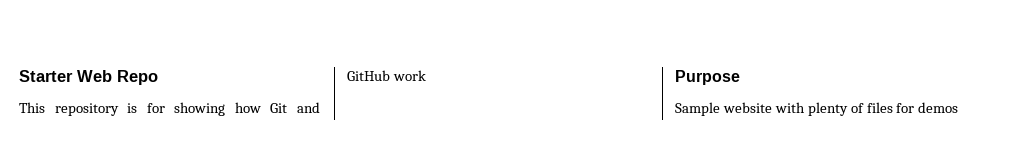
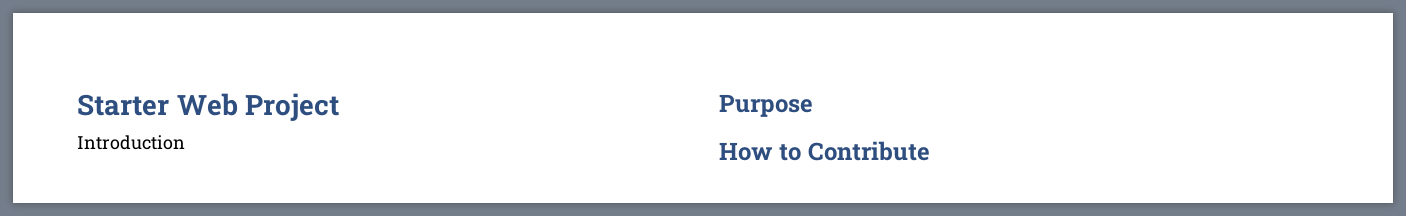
- Starter Web Repo
- This repository is for showing how Git and GitHub work
+ Starter Web Project
+ Introduction
  Purpose
- Sample website with plenty of files for demos
+ How to Contribute

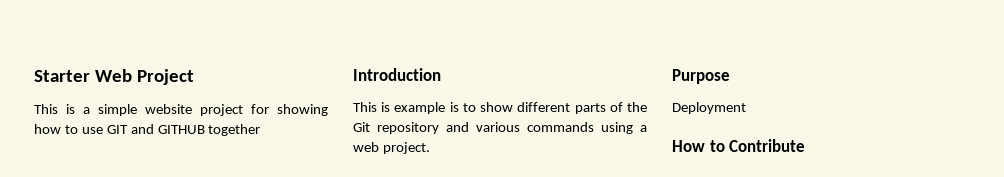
+ This is a simple website project for showing how to use GIT and GITHUB together
  Introduction
+ This is example is to show different parts of the Git repository and various commands using a web project.
+ Deployment

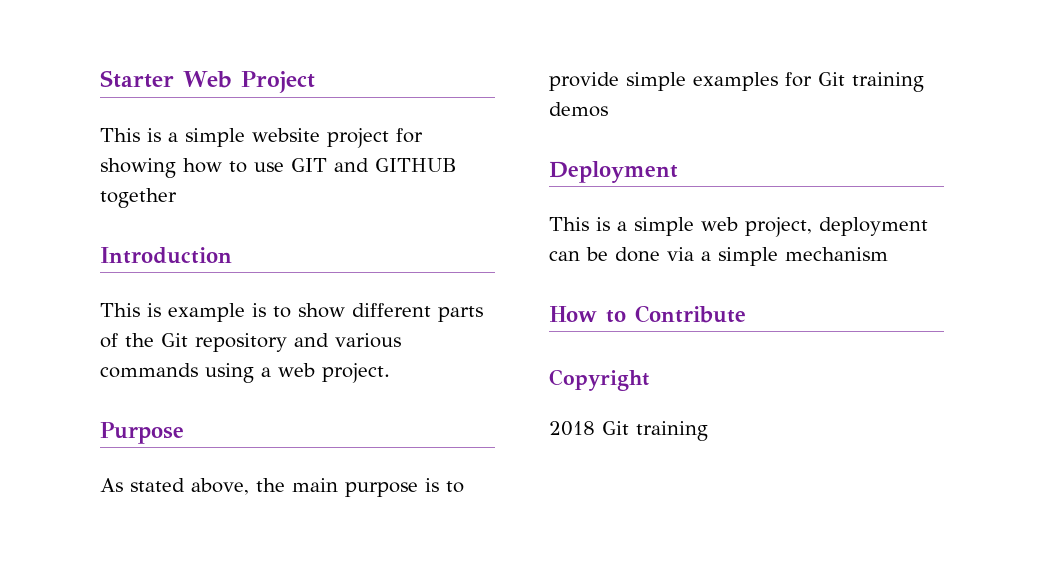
+ As stated above, the main purpose is to provide simple examples for Git training demos
  Deployment
+ This is a simple web project, deployment can be done via a simple mechanism
+ Copyright
+ 2018 Git training

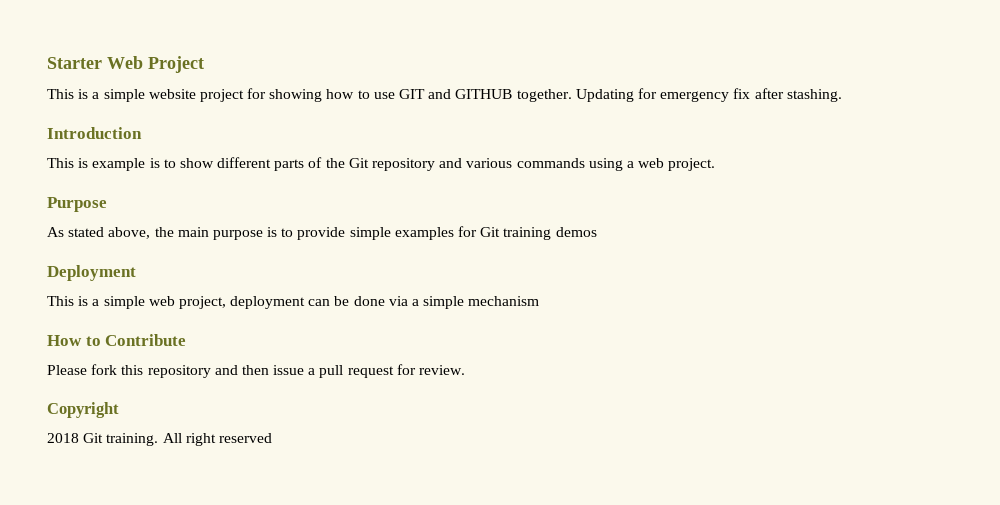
- This is a simple website project for showing how to use GIT and GITHUB together
+ This is a simple website project for showing how to use GIT and GITHUB together. Updating for emergency fix after stashing.
+ Please fork this repository and then issue a pull request for review.
- 2018 Git training
+ 2018 Git training. All right reserved

